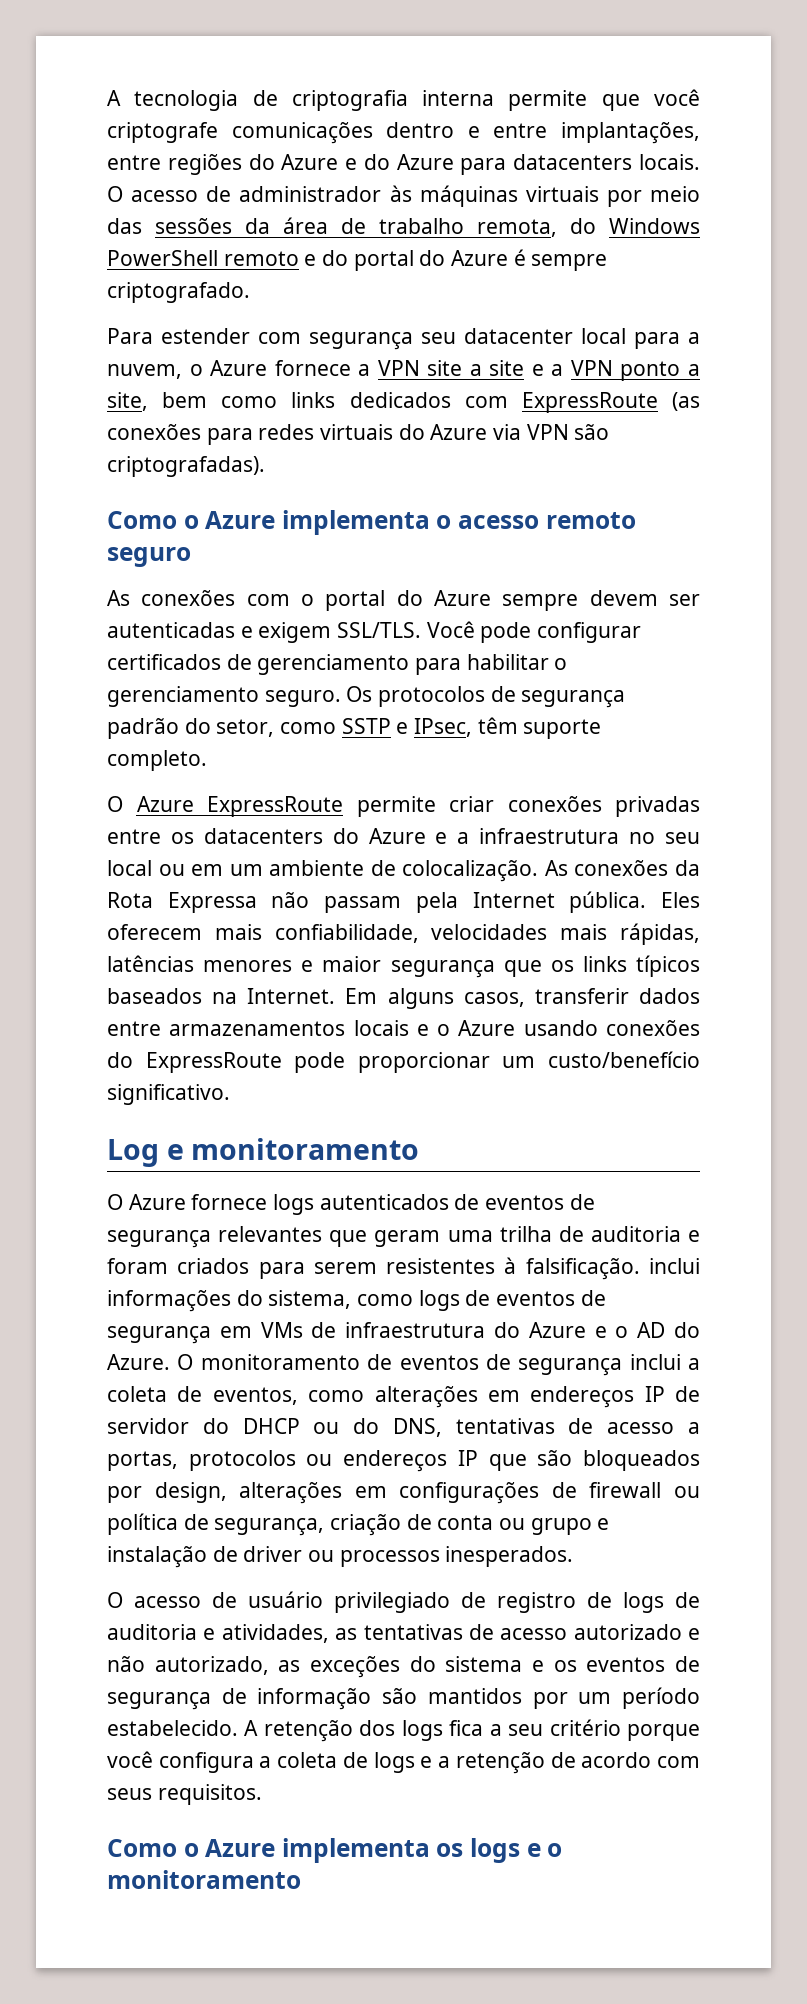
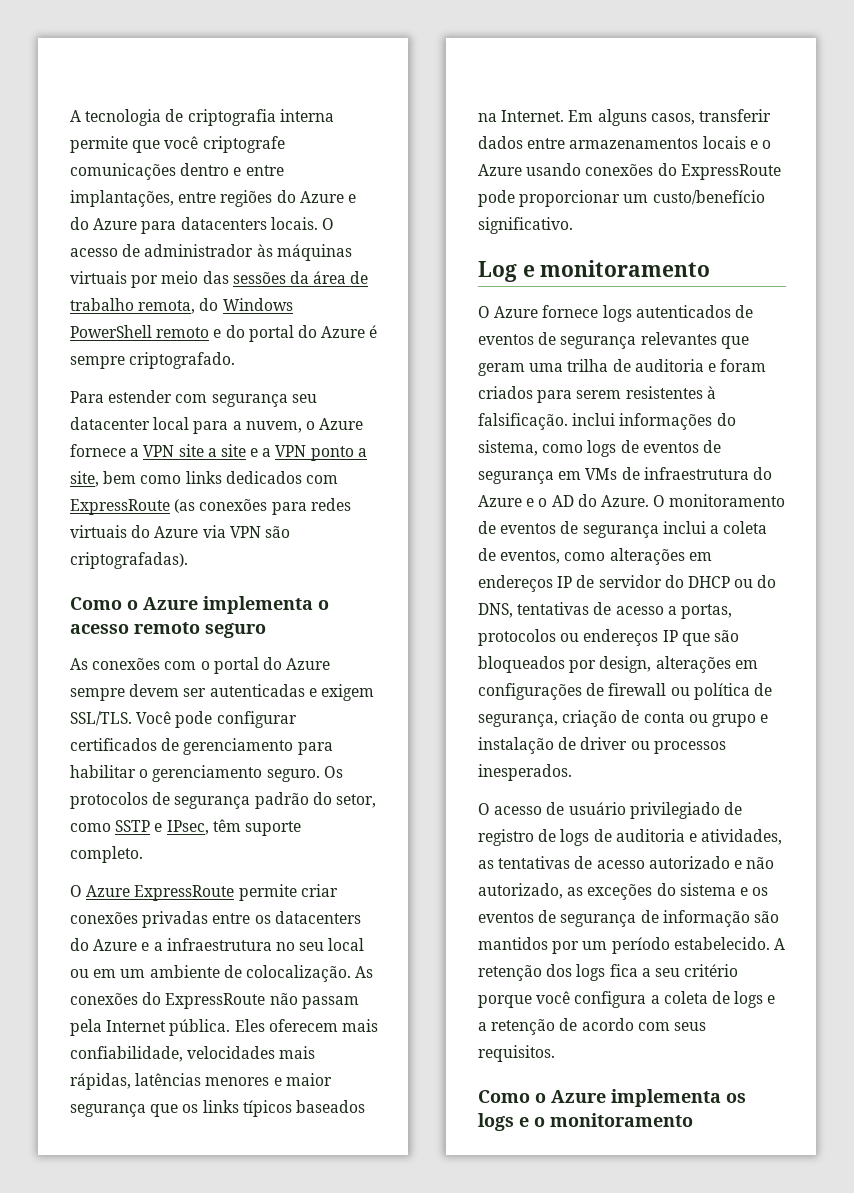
- As conexões da Rota Expressa não passam pela Internet pública.
+ As conexões do ExpressRoute não passam pela Internet pública.

